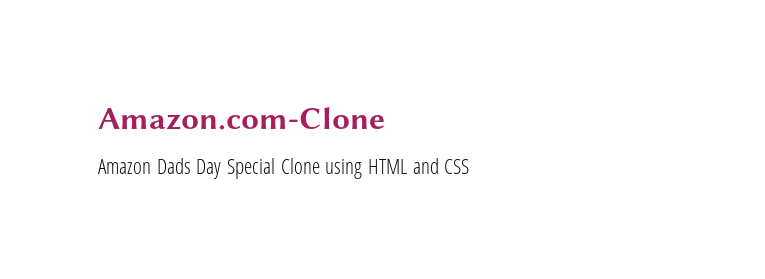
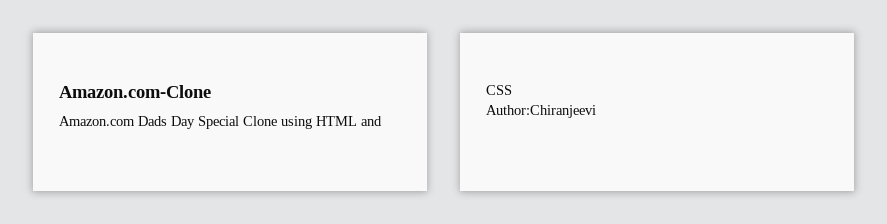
- Amazon Dads Day Special Clone using HTML and CSS
+ Amazon.com Dads Day Special Clone using HTML and CSS
+ Author:Chiranjeevi

